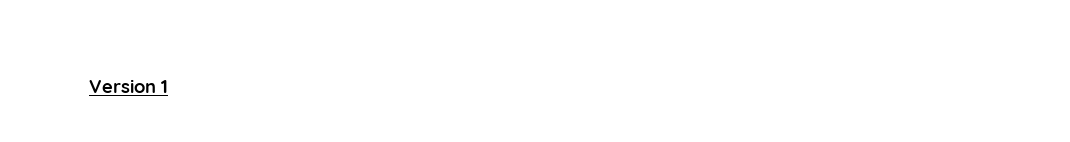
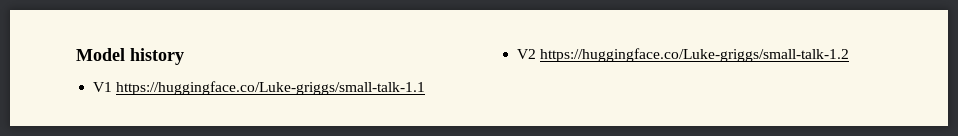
- Version 1
+ Model history
+ V1 https://huggingface.co/Luke-griggs/small-talk-1.1
+ V2 https://huggingface.co/Luke-griggs/small-talk-1.2

